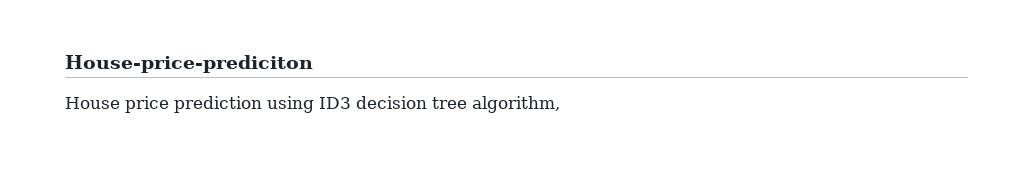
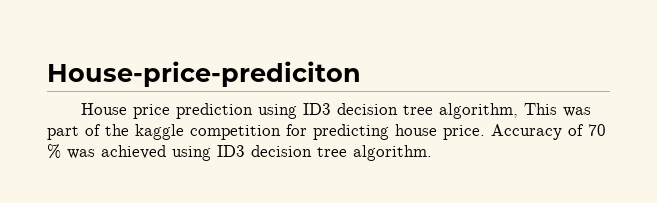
- House price prediction using ID3 decision tree algorithm,
+ House price prediction using ID3 decision tree algorithm, This was part of the kaggle competition for predicting house price. Accuracy of 70 % was achieved using ID3 decision tree algorithm.

